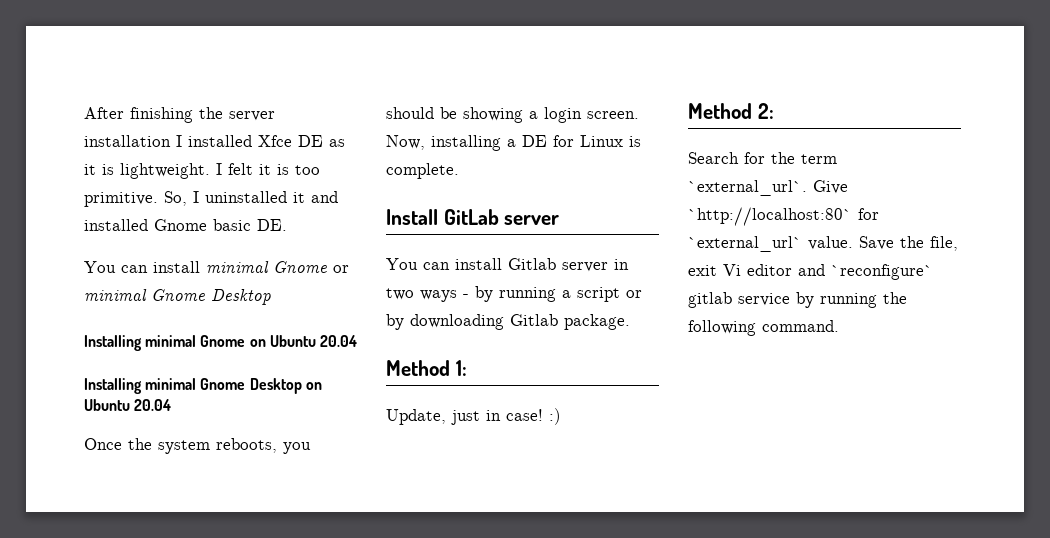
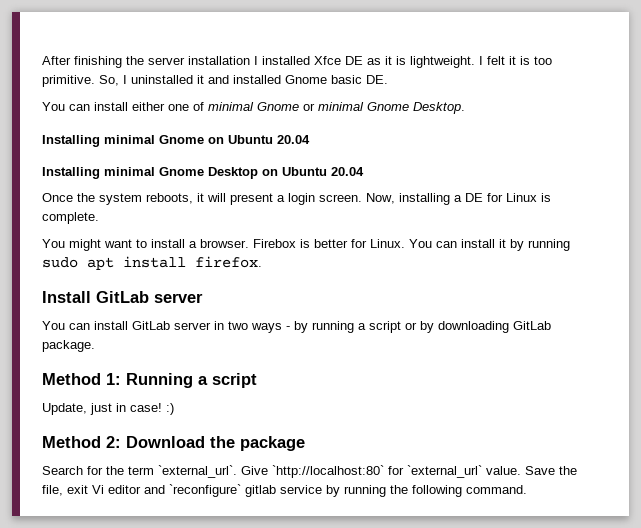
- You can install minimal Gnome or minimal Gnome Desktop
+ You can install either one of minimal Gnome or minimal Gnome Desktop.
- Once the system reboots, you should be showing a login screen.
+ Once the system reboots, it will present a login screen.
+ You might want to install a browser. Firebox is better for Linux. You can install it by running sudo apt install firefox.
- You can install Gitlab server in two ways - by running a script or by downloading Gitlab package.
+ You can install GitLab server in two ways - by running a script or by downloading GitLab package.
- Method 1:
+ Method 1: Running a script
- Method 2:
+ Method 2: Download the package

